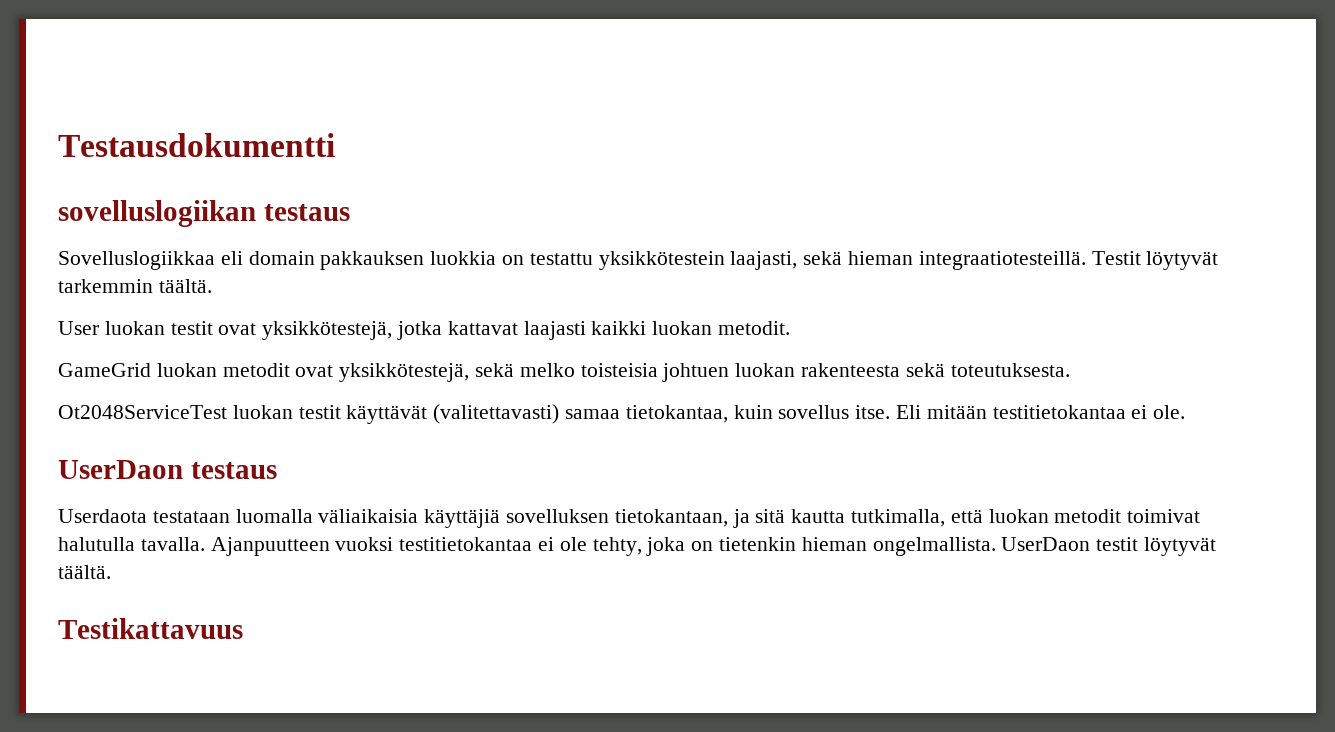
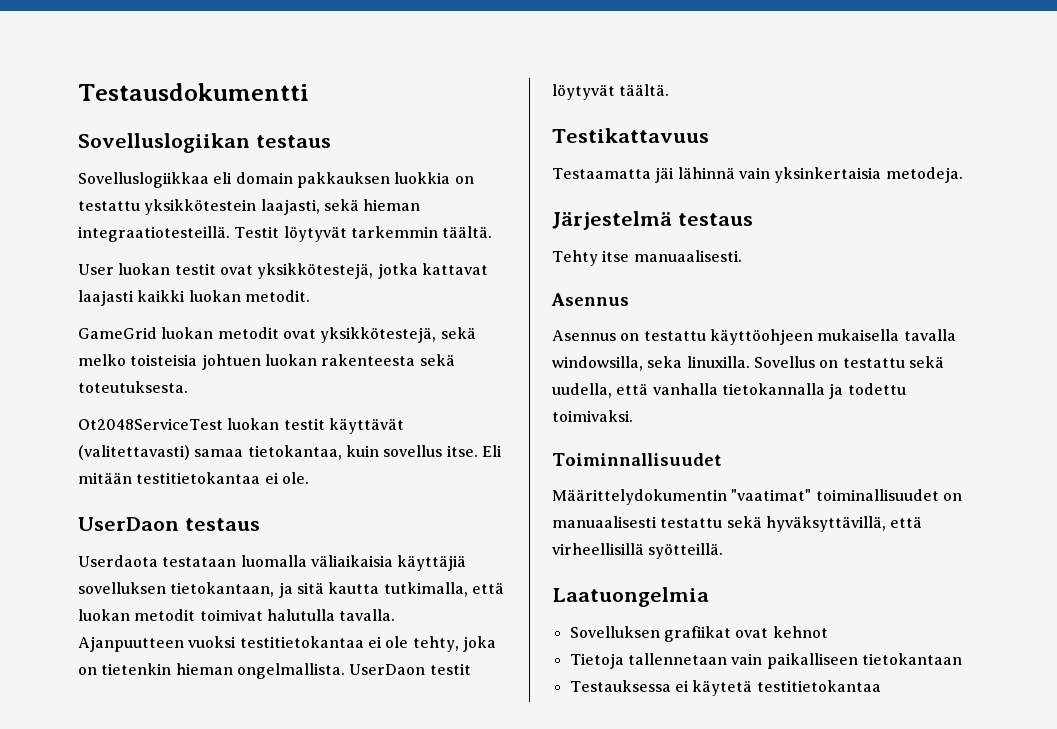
- sovelluslogiikan testaus
+ Sovelluslogiikan testaus
+ Testaamatta jäi lähinnä vain yksinkertaisia metodeja.
+ Järjestelmä testaus
+ Tehty itse manuaalisesti.
+ Asennus
+ Asennus on testattu käyttöohjeen mukaisella tavalla windowsilla, seka linuxilla. Sovellus on testattu sekä uudella, että vanhalla tietokannalla ja todettu toimivaksi.
+ Toiminnallisuudet
+ Määrittelydokumentin "vaatimat" toiminallisuudet on manuaalisesti testattu sekä hyväksyttävillä, että virheellisillä syötteillä.
+ Laatuongelmia
+ Sovelluksen grafiikat ovat kehnot
+ Tietoja tallennetaan vain paikalliseen tietokantaan
+ Testauksessa ei käytetä testitietokantaa

